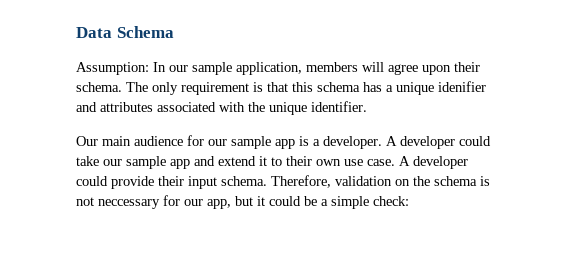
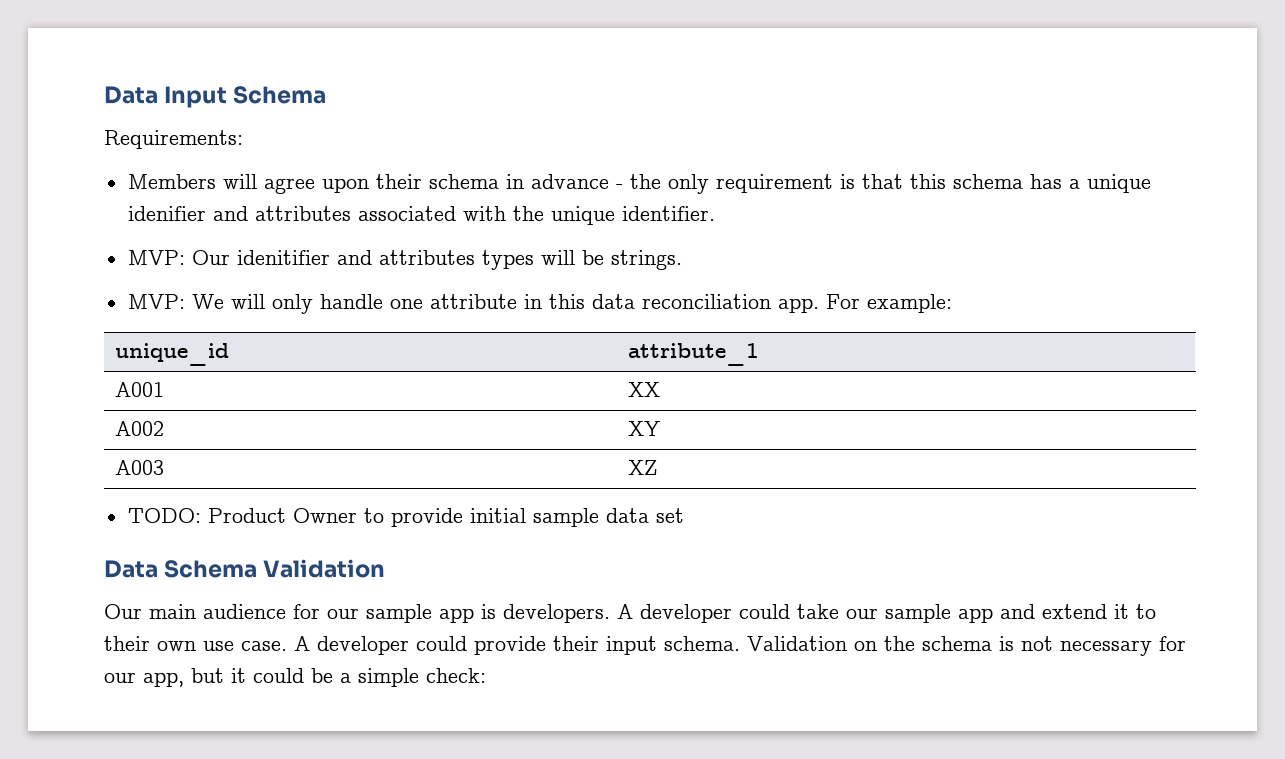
- Data Schema
+ Data Input Schema
- Assumption: In our sample application, members will agree upon their schema. The only requirement is that this schema has a unique idenifier and attributes associated with the unique identifier.
+ Requirements:
+ Members will agree upon their schema in advance - the only requirement is that this schema has a unique idenifier and attributes associated with the unique identifier.
+ MVP: Our idenitifier and attributes types will be strings.
+ MVP: We will only handle one attribute in this data reconciliation app. For example:
+ unique_id | attribute_1
+ A001 | XX
+ A002 | XY
+ A003 | XZ
+ TODO: Product Owner to provide initial sample data set
+ Data Schema Validation
- Our main audience for our sample app is a developer.
+ Our main audience for our sample app is developers.
- Therefore, validation on the schema is not neccessary for our app, but it could be a simple check:
+ Validation on the schema is not necessary for our app, but it could be a simple check:

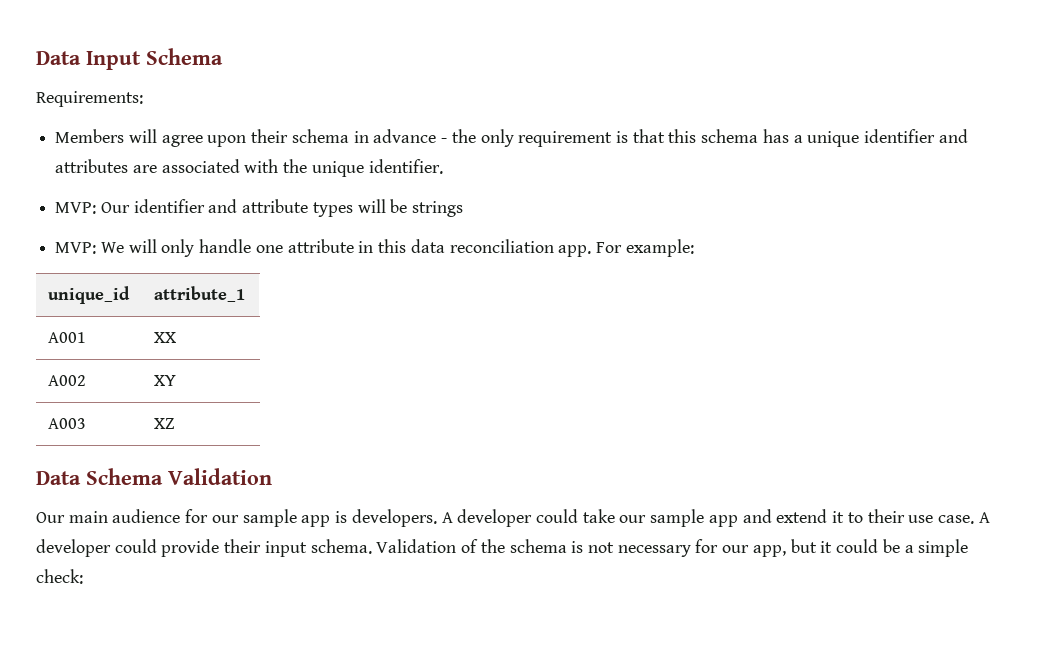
- Members will agree upon their schema in advance - the only requirement is that this schema has a unique idenifier and attributes associated with the unique identifier.
+ Members will agree upon their schema in advance - the only requirement is that this schema has a unique identifier and attributes are associated with the unique identifier.
- MVP: Our idenitifier and attributes types will be strings.
+ MVP: Our identifier and attribute types will be strings
- TODO: Product Owner to provide initial sample data set
- A developer could take our sample app and extend it to their own use case.
+ A developer could take our sample app and extend it to their use case.
- Validation on the schema is not necessary for our app, but it could be a simple check:
+ Validation of the schema is not necessary for our app, but it could be a simple check:

